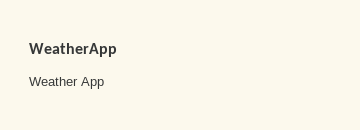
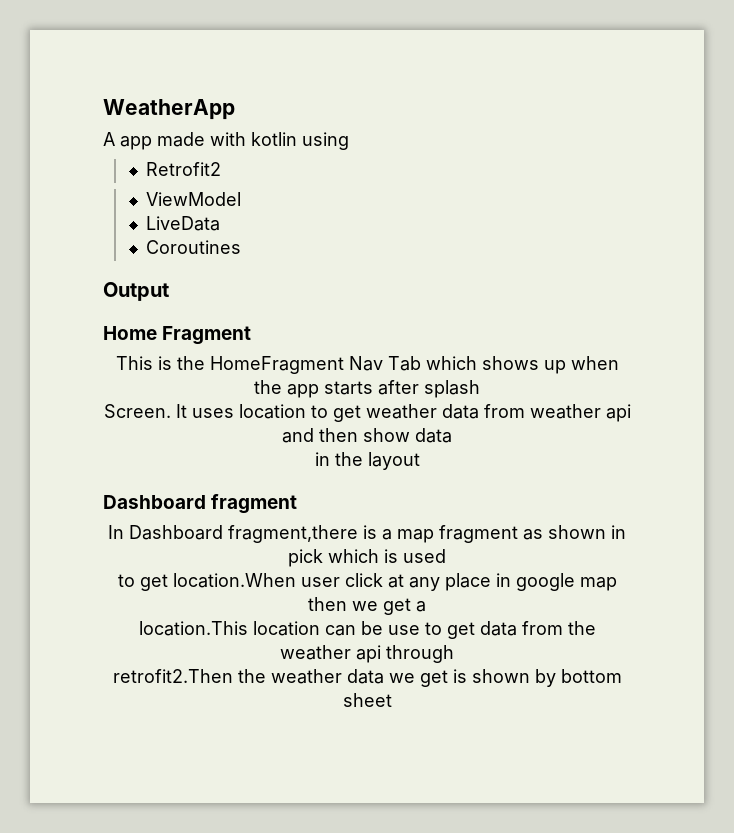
- Weather App
+ A app made with kotlin using
+ Retrofit2
+ ViewModel
+ LiveData
+ Coroutines
+ Output
+ Home Fragment
+ This is the HomeFragment Nav Tab which shows up when the app starts after splash
+ Screen. It uses location to get weather data from weather api and then show data
+ in the layout
+ Dashboard fragment
+ In Dashboard fragment,there is a map fragment as shown in pick which is used
+ to get location.When user click at any place in google map then we get a
+ location.This location can be use to get data from the weather api through
+ retrofit2.Then the weather data we get is shown by bottom sheet

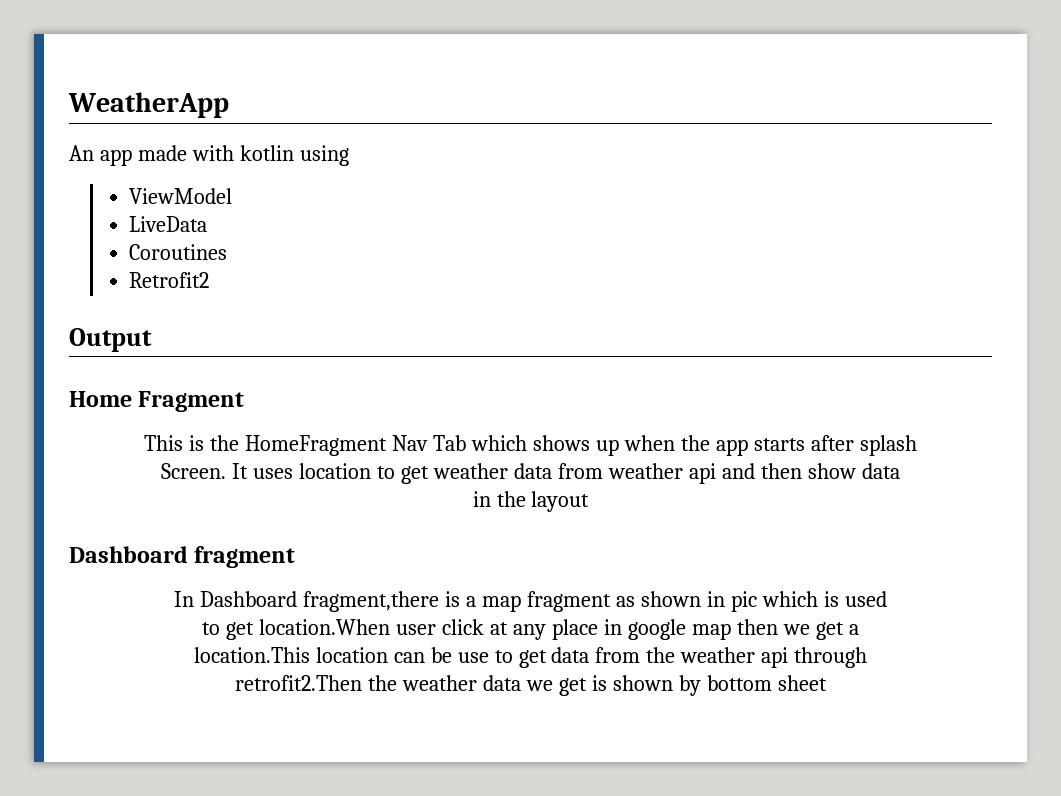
- A app made with kotlin using
+ An app made with kotlin using
- Retrofit2
+ Retrofit2
- In Dashboard fragment,there is a map fragment as shown in pick which is used
+ In Dashboard fragment,there is a map fragment as shown in pic which is used

